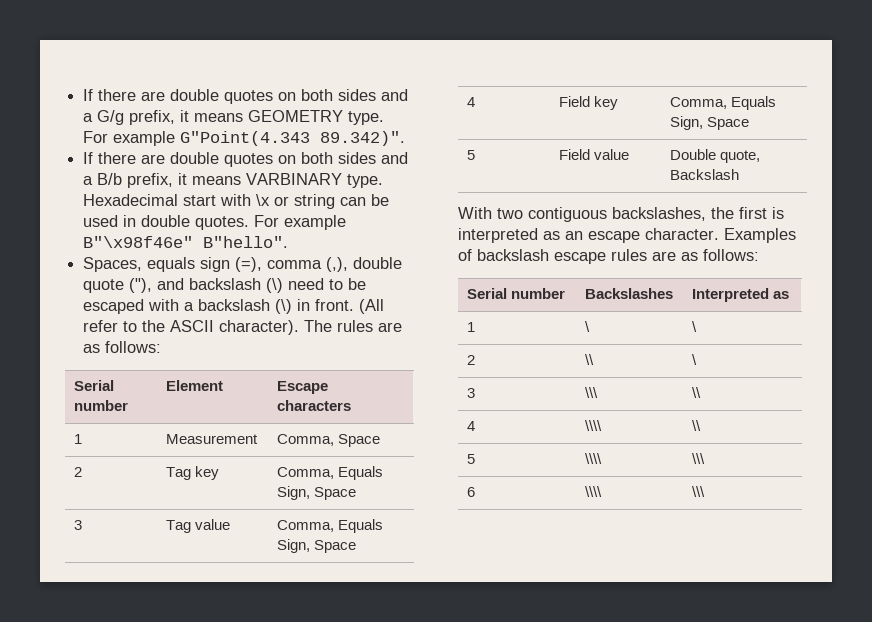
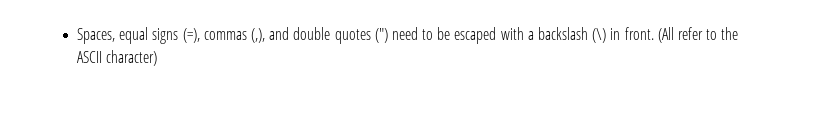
- If there are double quotes on both sides and a G/g prefix, it means GEOMETRY type. For example G"Point(4.343 89.342)".
- If there are double quotes on both sides and a B/b prefix, it means VARBINARY type. Hexadecimal start with \x or string can be used in double quotes. For example B"\x98f46e" B"hello".
- Spaces, equals sign (=), comma (,), double quote ("), and backslash (\) need to be escaped with a backslash (\) in front.
+ Spaces, equal signs (=), commas (,), and double quotes (") need to be escaped with a backslash (\) in front.
- (All refer to the ASCII character). The rules are as follows:
- Serial number | Element | Escape characters
- 1 | Measurement | Comma, Space
- 2 | Tag key | Comma, Equals Sign, Space
- 3 | Tag value | Comma, Equals Sign, Space
- 4 | Field key | Comma, Equals Sign, Space
- 5 | Field value | Double quote, Backslash
- With two contiguous backslashes, the first is interpreted as an escape character. Examples of backslash escape rules are as follows:
- Serial number | Backslashes | Interpreted as
- 1 | \ | \
- 2 | \\ | \
- 3 | \\\ | \\
- 4 | \\\\ | \\
- 5 | \\\\ | \\\
- 6 | \\\\ | \\\
+ (All refer to the ASCII character)

